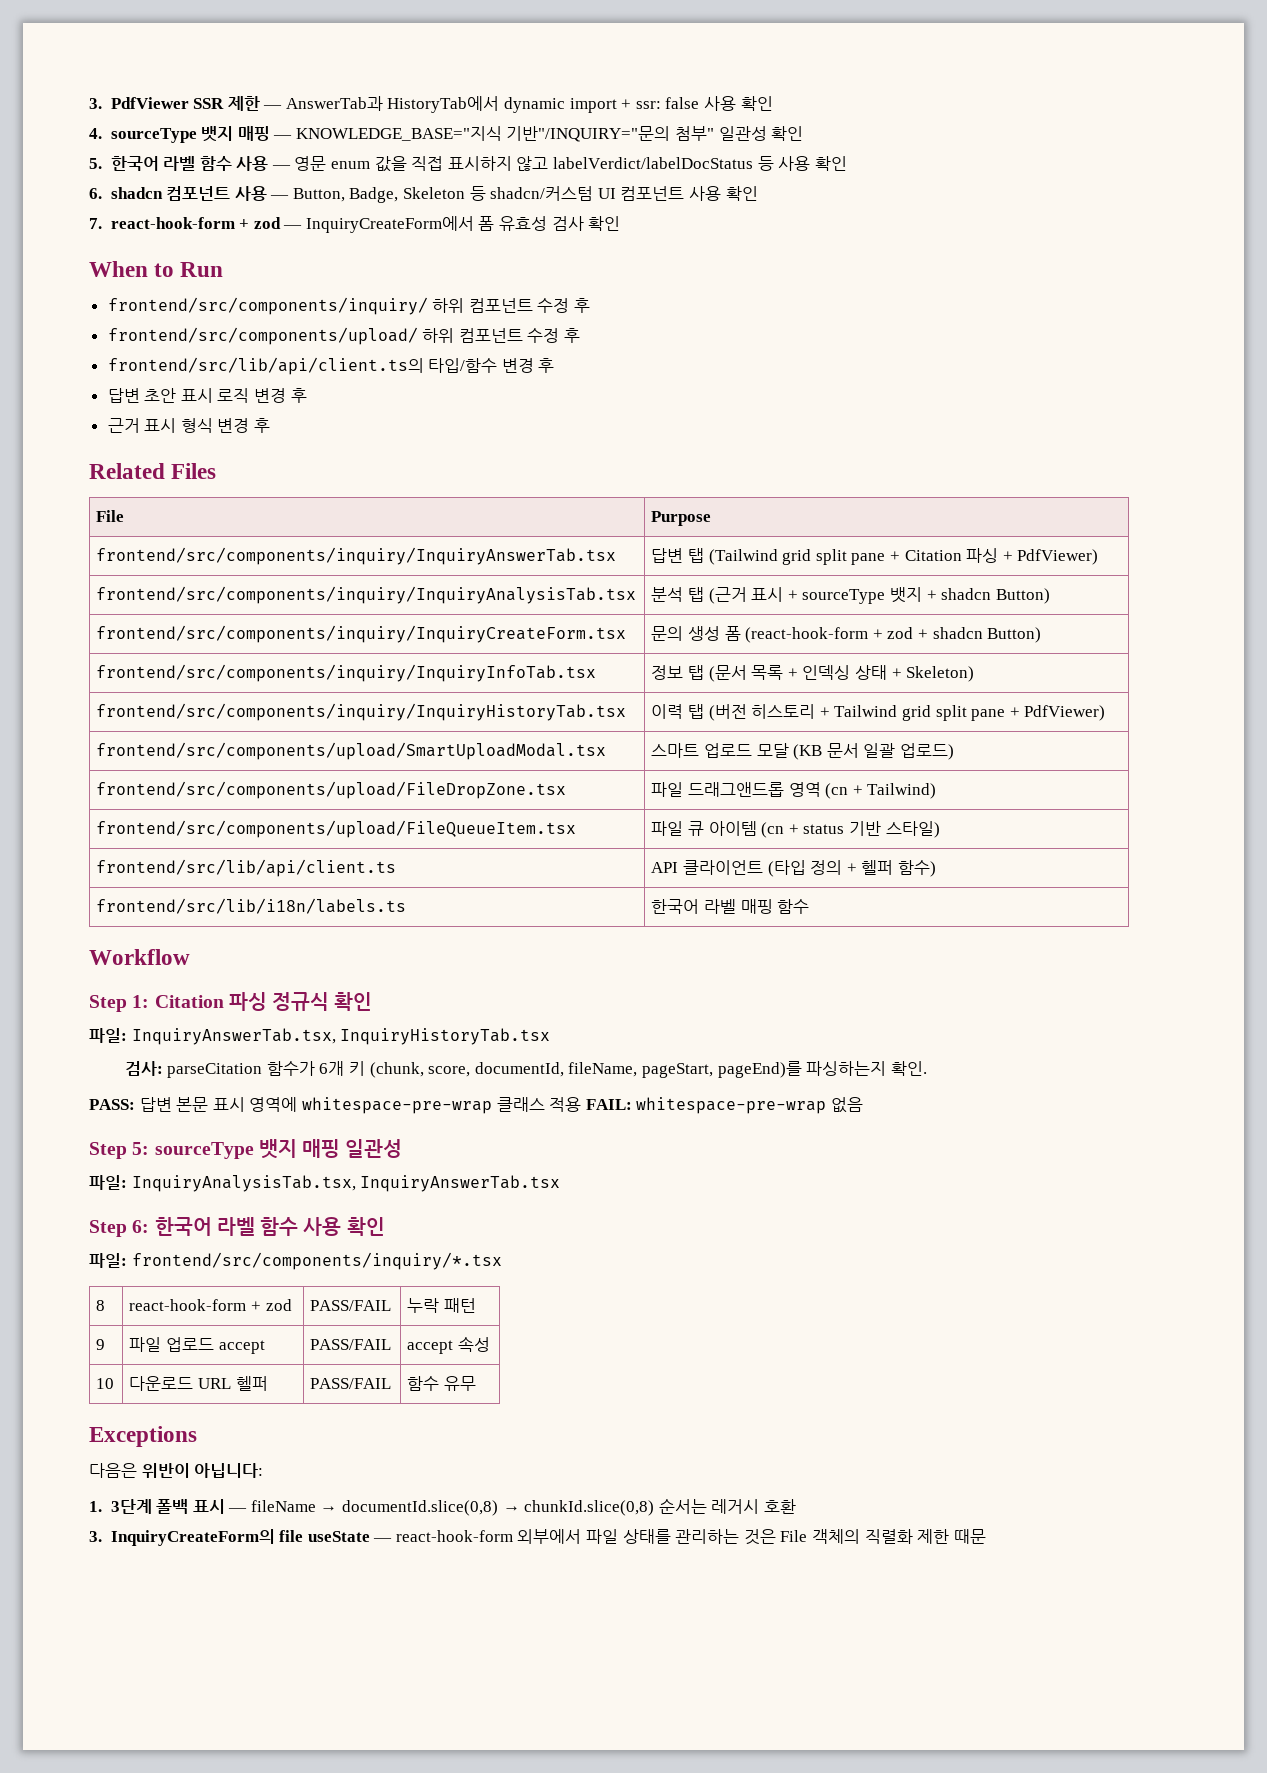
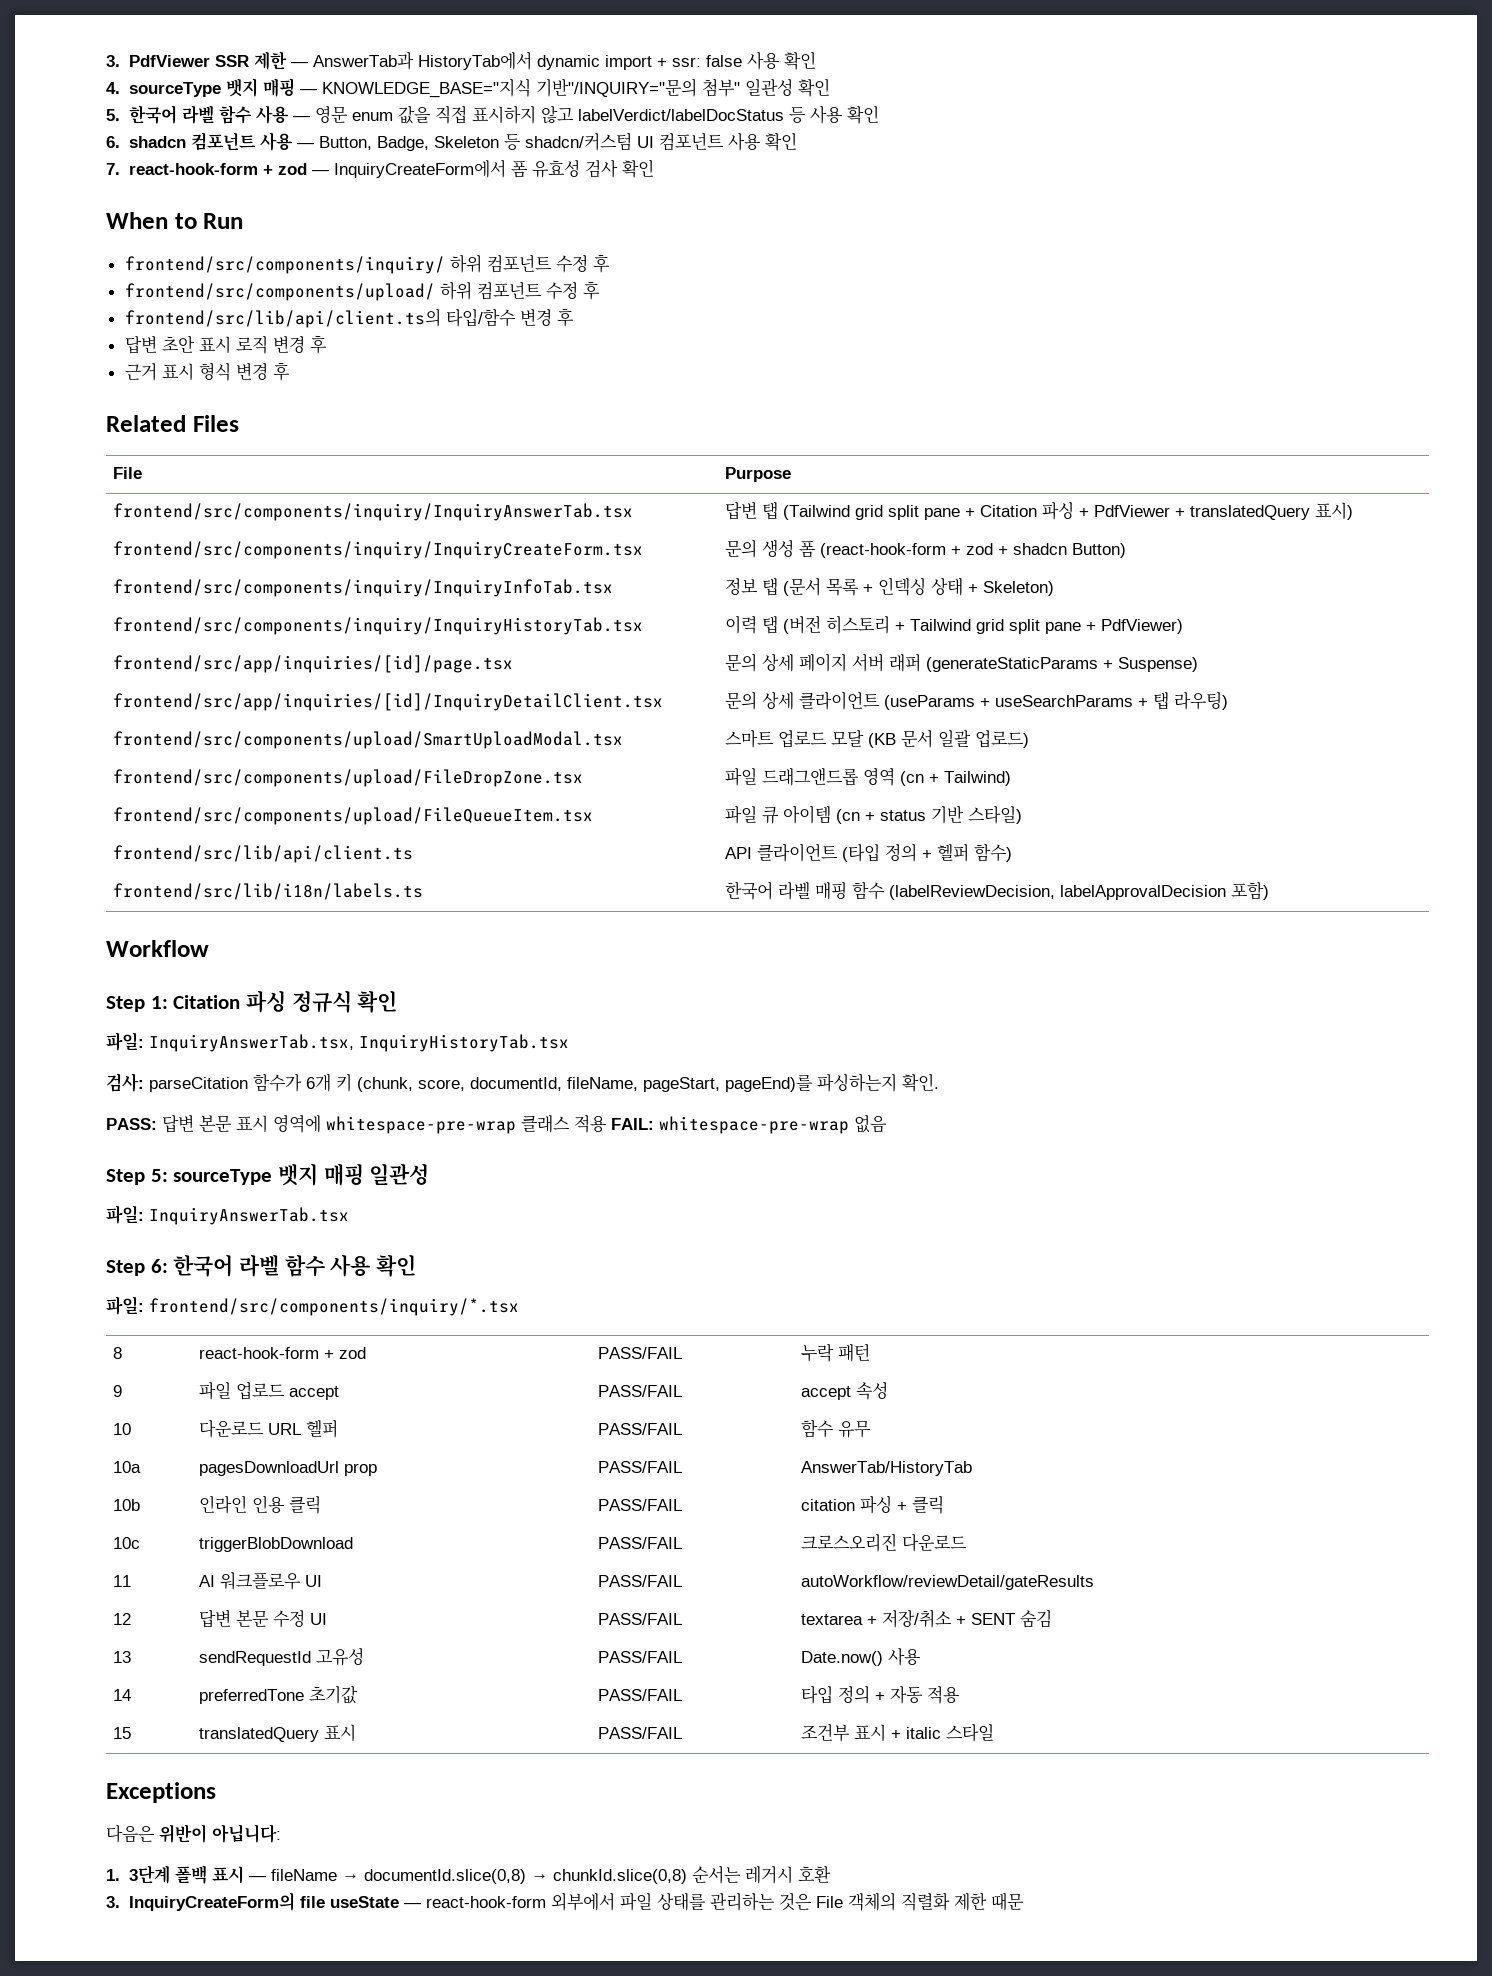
- frontend/src/components/inquiry/InquiryAnswerTab.tsx | 답변 탭 (Tailwind grid split pane + Citation 파싱 + PdfViewer)
- frontend/src/components/inquiry/InquiryAnalysisTab.tsx | 분석 탭 (근거 표시 + sourceType 뱃지 + shadcn Button)
+ frontend/src/components/inquiry/InquiryAnswerTab.tsx | 답변 탭 (Tailwind grid split pane + Citation 파싱 + PdfViewer + translatedQuery 표시)
+ frontend/src/app/inquiries/[id]/page.tsx | 문의 상세 페이지 서버 래퍼 (generateStaticParams + Suspense)
+ frontend/src/app/inquiries/[id]/InquiryDetailClient.tsx | 문의 상세 클라이언트 (useParams + useSearchParams + 탭 라우팅)
- frontend/src/lib/i18n/labels.ts | 한국어 라벨 매핑 함수
+ frontend/src/lib/i18n/labels.ts | 한국어 라벨 매핑 함수 (labelReviewDecision, labelApprovalDecision 포함)
- 파일: InquiryAnalysisTab.tsx, InquiryAnswerTab.tsx
+ 파일: InquiryAnswerTab.tsx
+ 10a | pagesDownloadUrl prop | PASS/FAIL | AnswerTab/HistoryTab
+ 10b | 인라인 인용 클릭 | PASS/FAIL | citation 파싱 + 클릭
+ 10c | triggerBlobDownload | PASS/FAIL | 크로스오리진 다운로드
+ 11 | AI 워크플로우 UI | PASS/FAIL | autoWorkflow/reviewDetail/gateResults
+ 12 | 답변 본문 수정 UI | PASS/FAIL | textarea + 저장/취소 + SENT 숨김
+ 13 | sendRequestId 고유성 | PASS/FAIL | Date.now() 사용
+ 14 | preferredTone 초기값 | PASS/FAIL | 타입 정의 + 자동 적용
+ 15 | translatedQuery 표시 | PASS/FAIL | 조건부 표시 + italic 스타일

